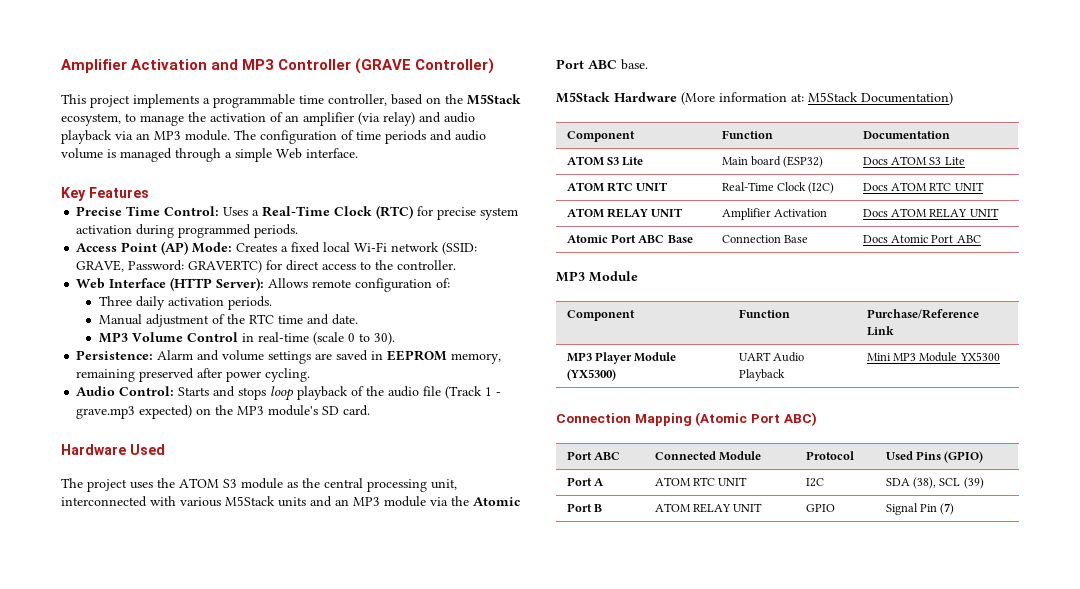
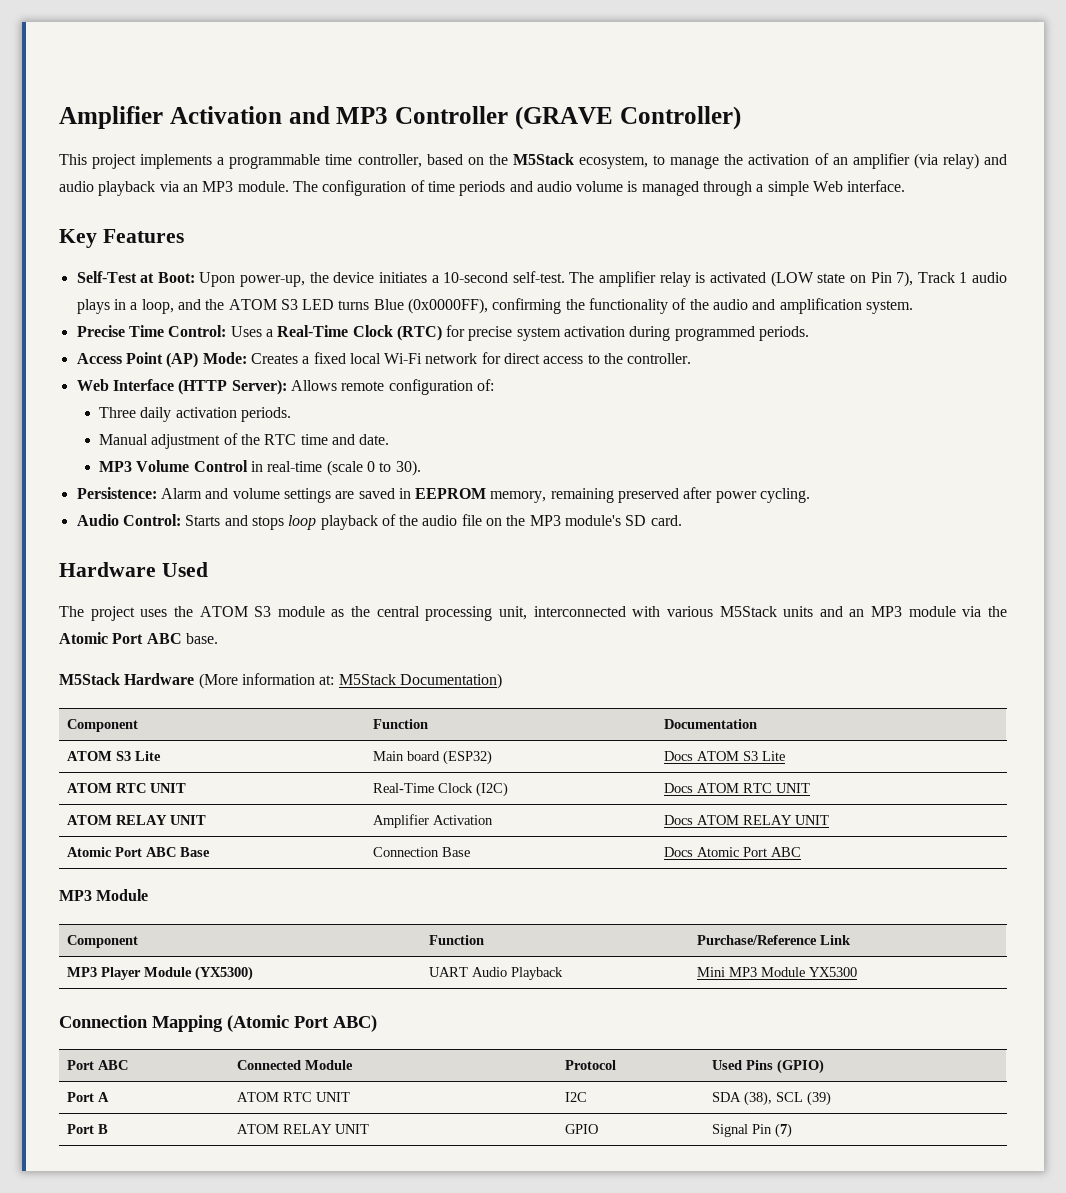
+ Self-Test at Boot: Upon power-up, the device initiates a 10-second self-test. The amplifier relay is activated (LOW state on Pin 7), Track 1 audio plays in a loop, and the ATOM S3 LED turns Blue (0x0000FF), confirming the functionality of the audio and amplification system.
- Access Point (AP) Mode: Creates a fixed local Wi-Fi network (SSID: GRAVE, Password: GRAVERTC) for direct access to the controller.
+ Access Point (AP) Mode: Creates a fixed local Wi-Fi network for direct access to the controller.
- Audio Control: Starts and stops loop playback of the audio file (Track 1 - grave.mp3 expected) on the MP3 module's SD card.
+ Audio Control: Starts and stops loop playback of the audio file on the MP3 module's SD card.

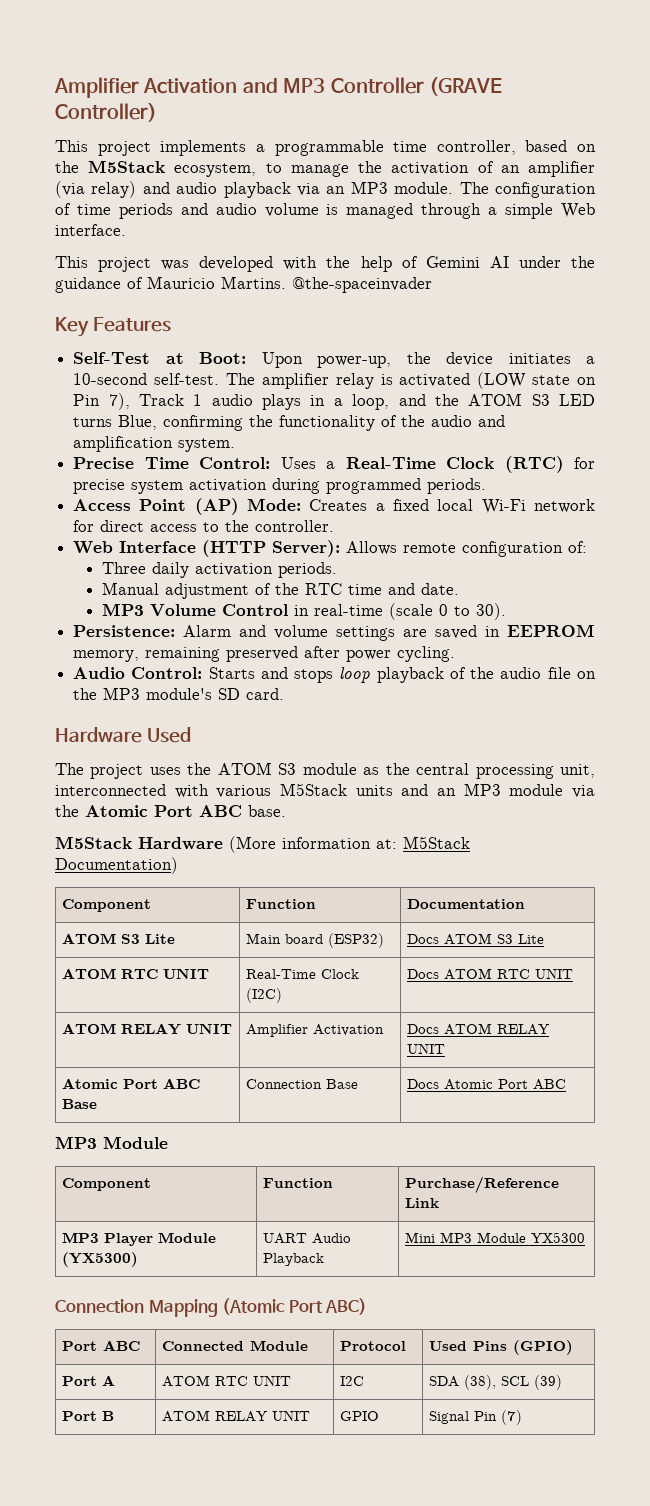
+ This project was developed with the help of Gemini AI under the guidance of Mauricio Martins. @the-spaceinvader
- The amplifier relay is activated (LOW state on Pin 7), Track 1 audio plays in a loop, and the ATOM S3 LED turns Blue (0x0000FF), confirming the functionality of the audio and amplification system.
+ The amplifier relay is activated (LOW state on Pin 7), Track 1 audio plays in a loop, and the ATOM S3 LED turns Blue, confirming the functionality of the audio and amplification system.

